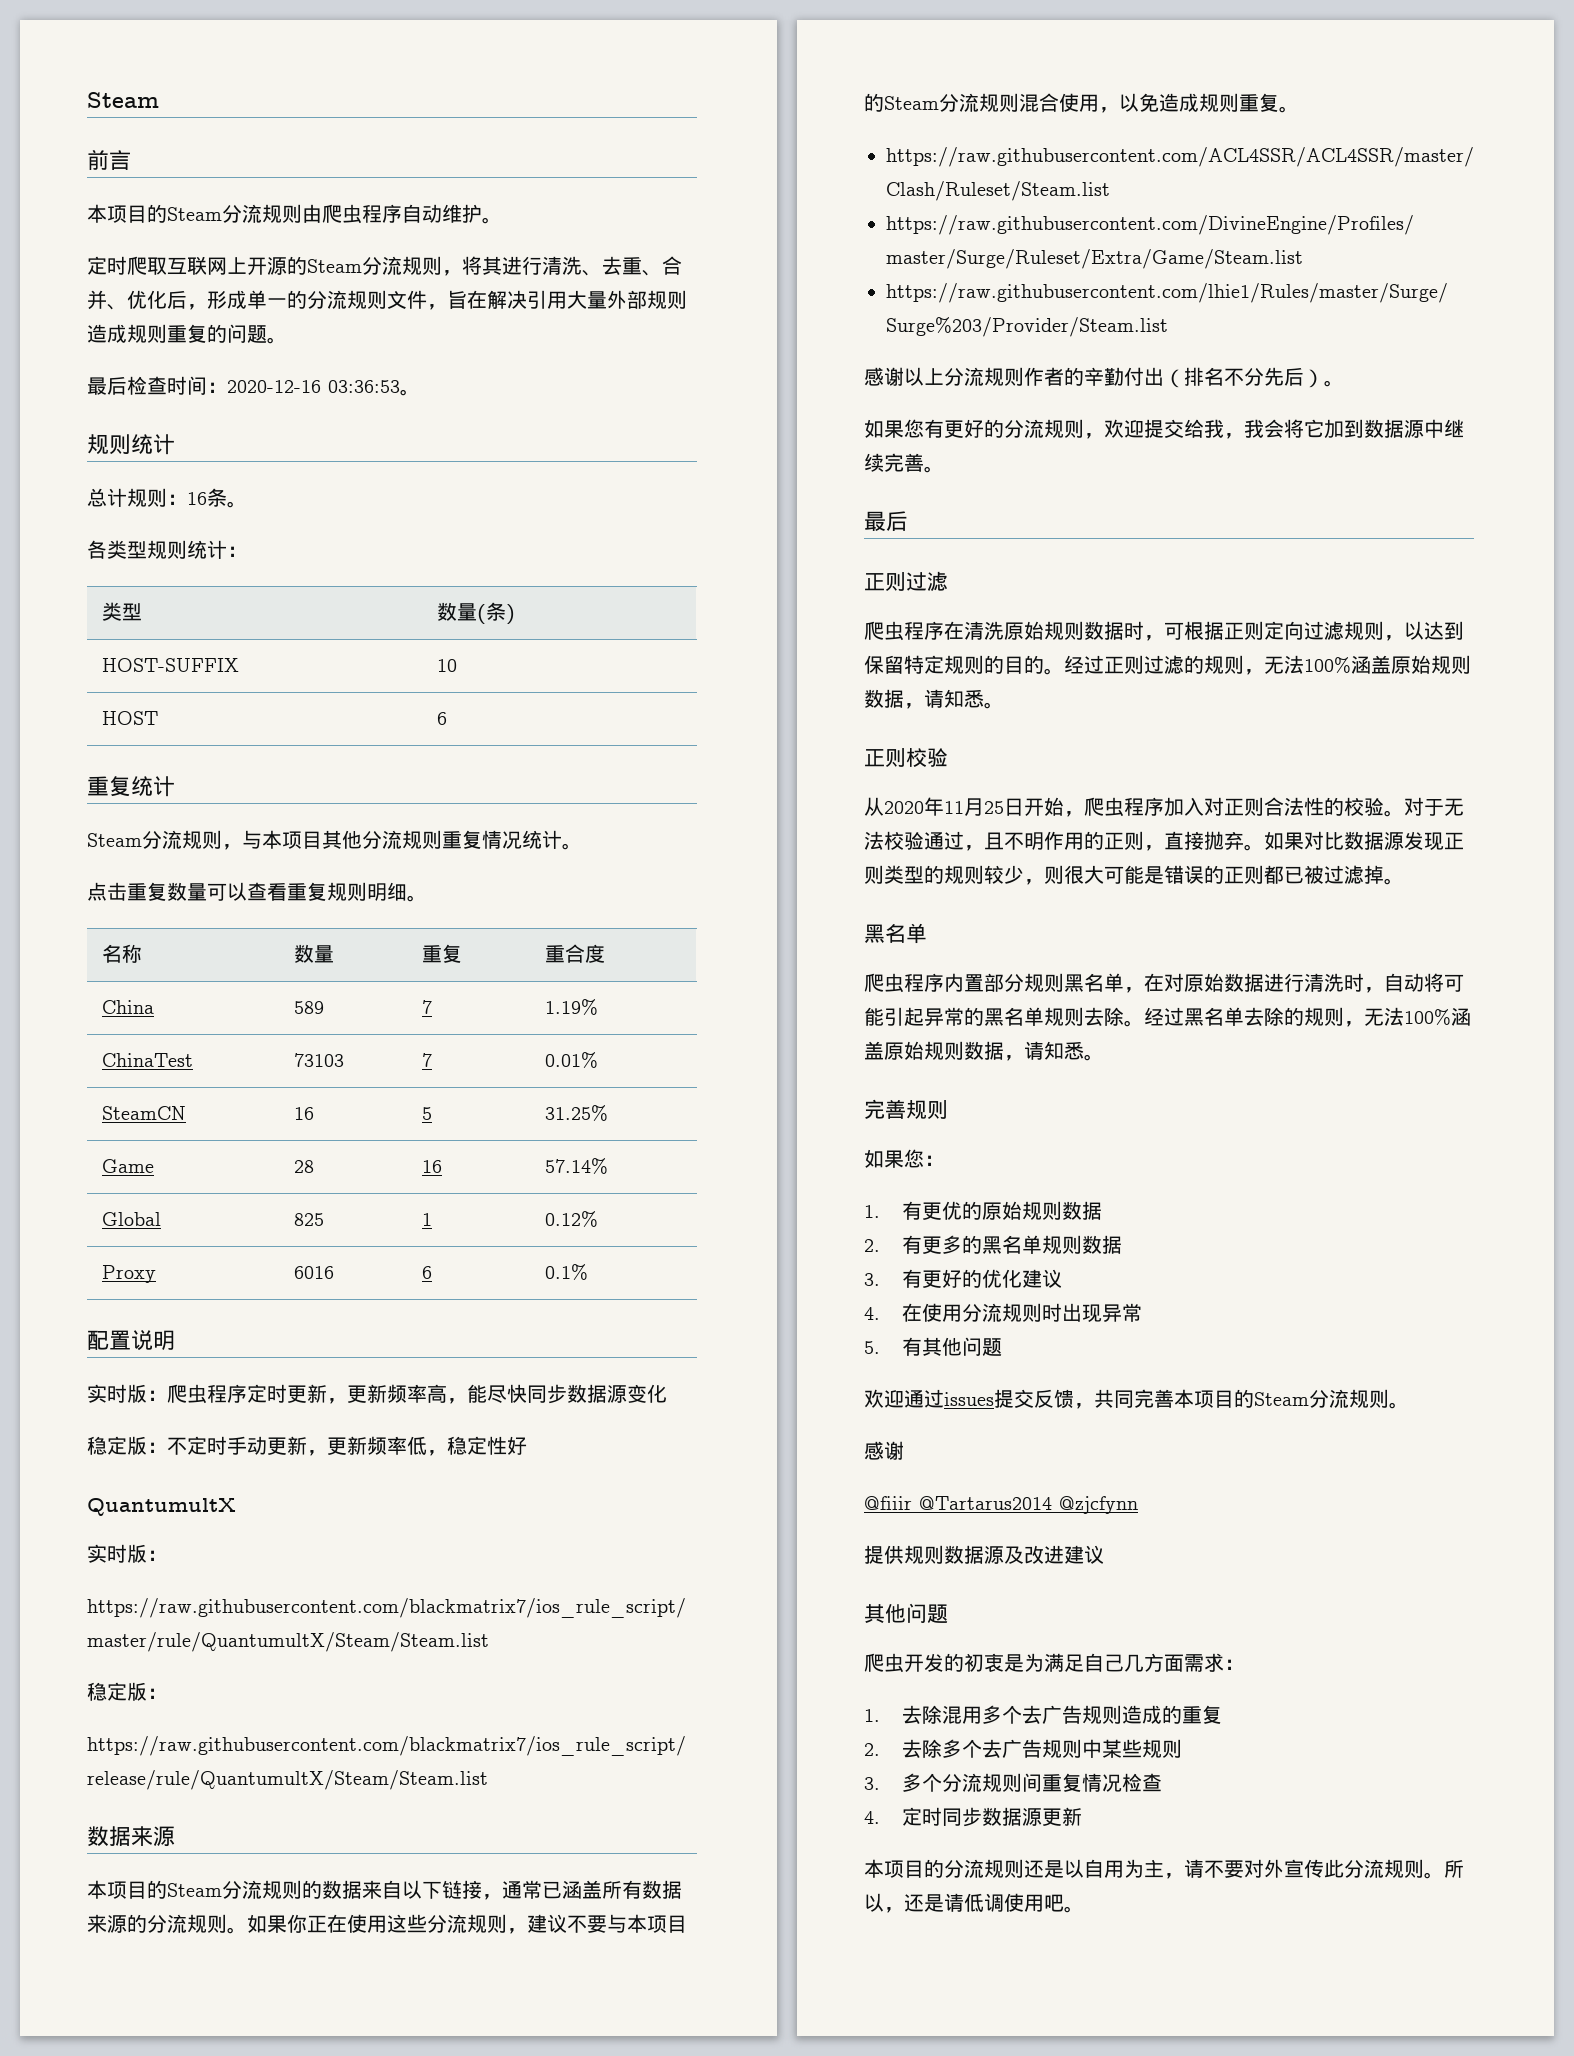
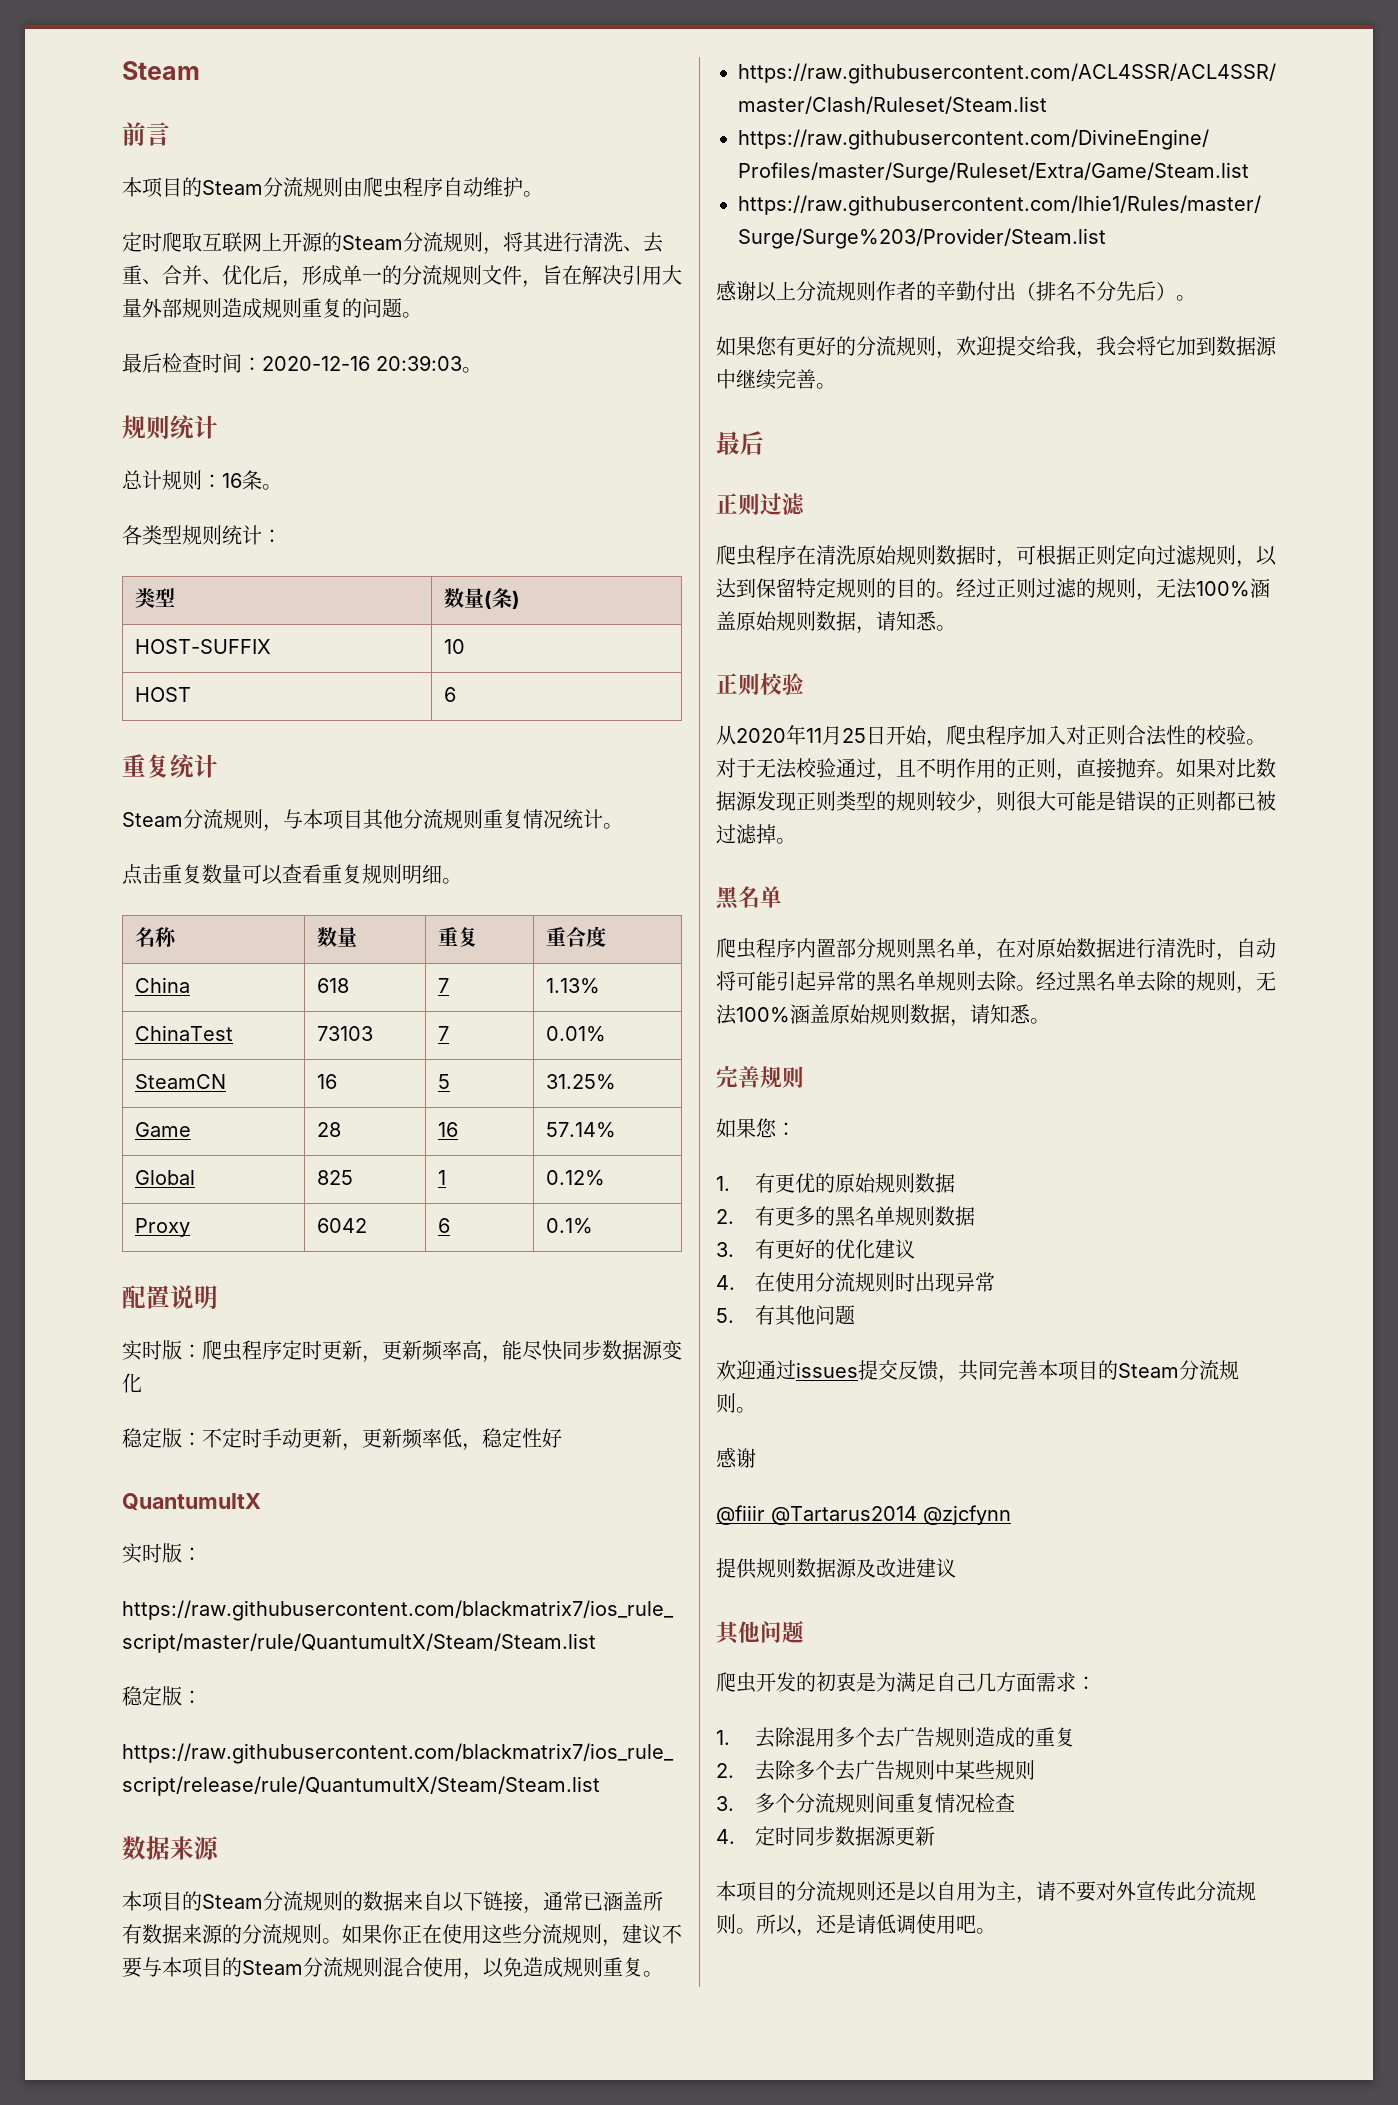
- 最后检查时间：2020-12-16 03:36:53。
+ 最后检查时间：2020-12-16 20:39:03。
- China | 589 | 7 | 1.19%
+ China | 618 | 7 | 1.13%
- Proxy | 6016 | 6 | 0.1%
+ Proxy | 6042 | 6 | 0.1%

